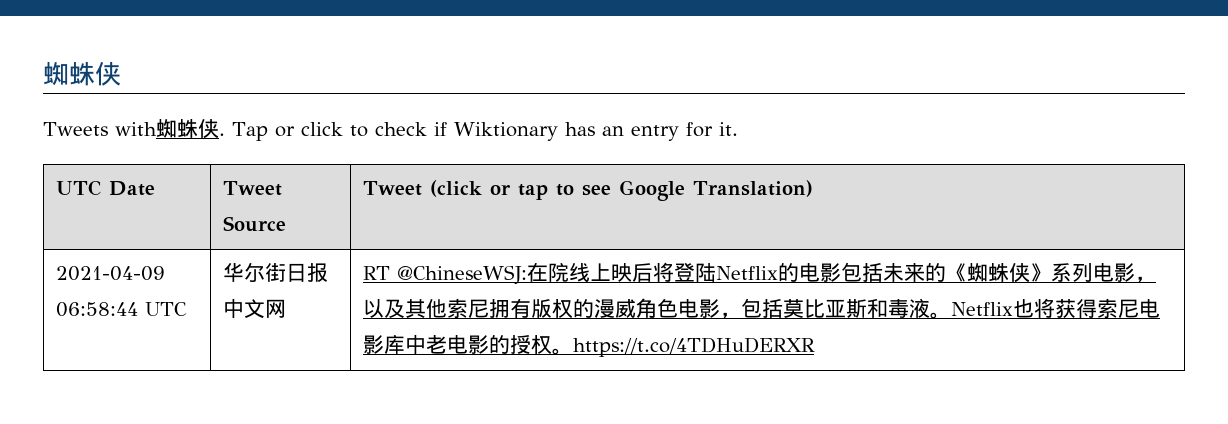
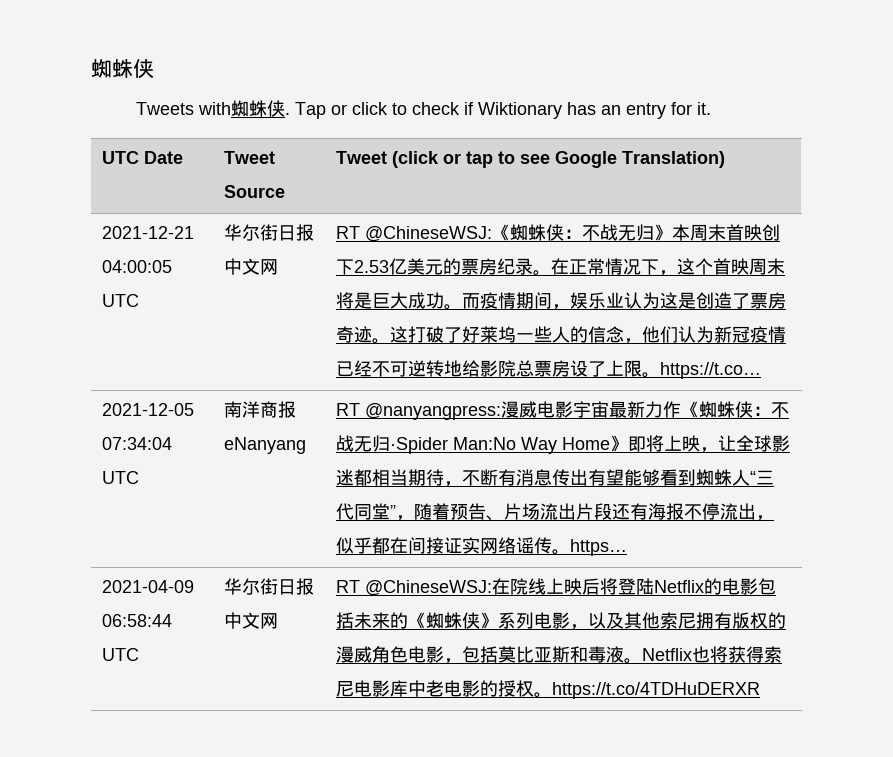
+ 2021-12-21 04:00:05 UTC | 华尔街日报中文网 | RT @ChineseWSJ:《蜘蛛侠：不战无归》本周末首映创下2.53亿美元的票房纪录。在正常情况下，这个首映周末将是巨大成功。而疫情期间，娱乐业认为这是创造了票房奇迹。这打破了好莱坞一些人的信念，他们认为新冠疫情已经不可逆转地给影院总票房设了上限。https://t.co…
+ 2021-12-05 07:34:04 UTC | 南洋商报eNanyang | RT @nanyangpress:漫威电影宇宙最新力作《蜘蛛侠：不战无归·Spider Man:No Way Home》即将上映，让全球影迷都相当期待，不断有消息传出有望能够看到蜘蛛人“三代同堂”，随着预告、片场流出片段还有海报不停流出，似乎都在间接证实网络谣传。https…

